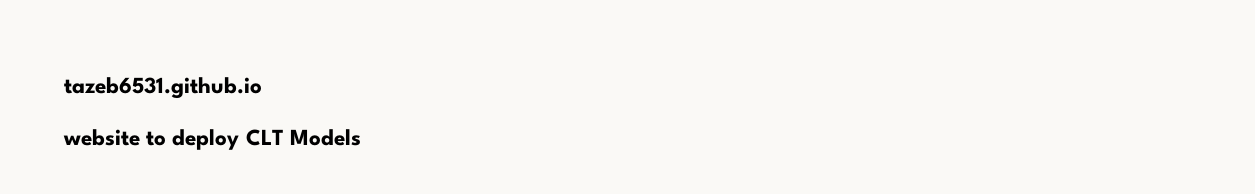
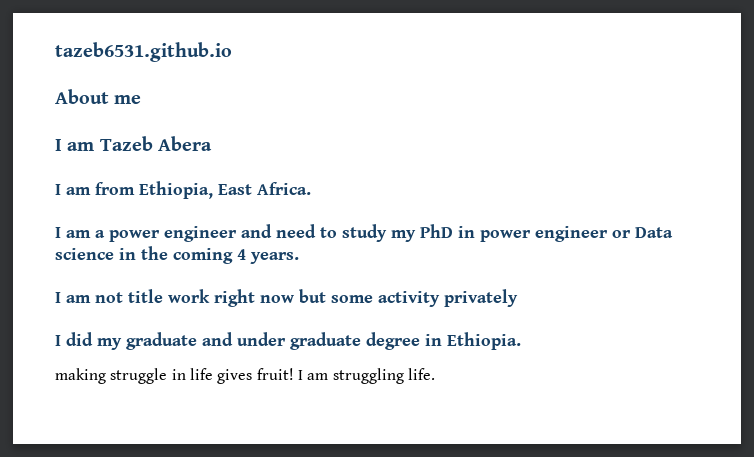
- website to deploy CLT Models
+ About me
+ I am Tazeb Abera
+ I am from Ethiopia, East Africa.
+ I am a power engineer and need to study my PhD in power engineer or Data science in the coming 4 years.
+ I am not title work right now but some activity privately
+ I did my graduate and under graduate degree in Ethiopia.
+ making struggle in life gives fruit! I am struggling life.

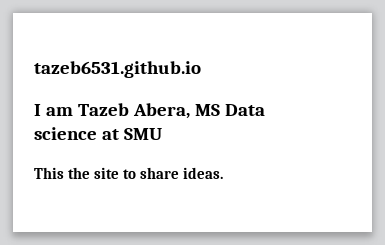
- About me
- I am Tazeb Abera
- I am from Ethiopia, East Africa.
- I am a power engineer and need to study my PhD in power engineer or Data science in the coming 4 years.
- I am not title work right now but some activity privately
- I did my graduate and under graduate degree in Ethiopia.
- making struggle in life gives fruit! I am struggling life.
+ I am Tazeb Abera, MS Data science at SMU
+ This the site to share ideas.

